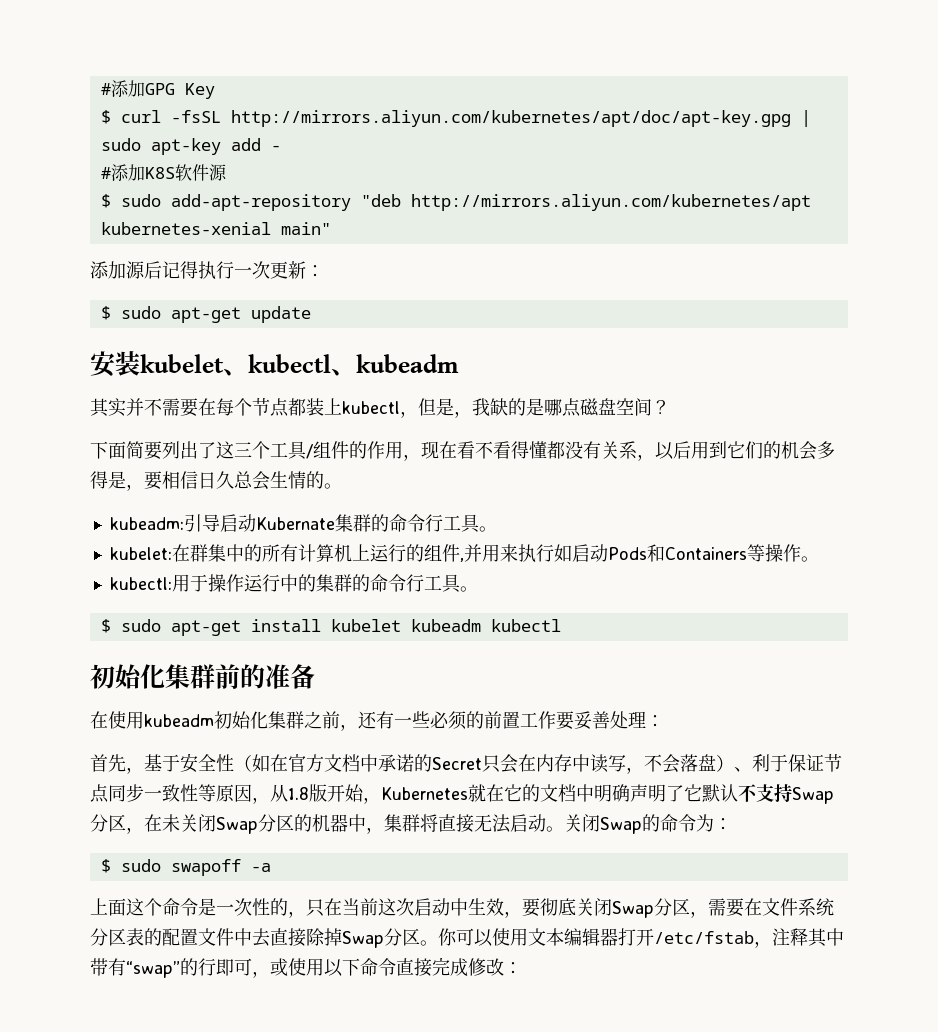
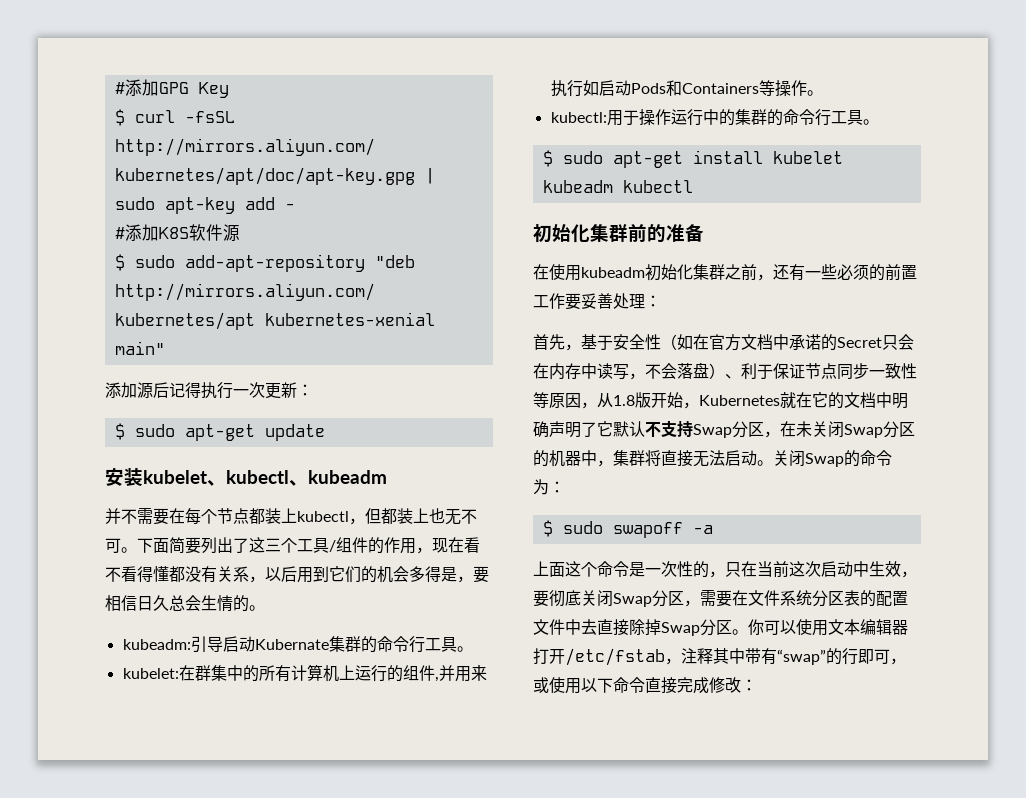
- 其实并不需要在每个节点都装上kubectl，但是，我缺的是哪点磁盘空间？
- 下面简要列出了这三个工具/组件的作用，现在看不看得懂都没有关系，以后用到它们的机会多得是，要相信日久总会生情的。
+ 并不需要在每个节点都装上kubectl，但都装上也无不可。下面简要列出了这三个工具/组件的作用，现在看不看得懂都没有关系，以后用到它们的机会多得是，要相信日久总会生情的。

